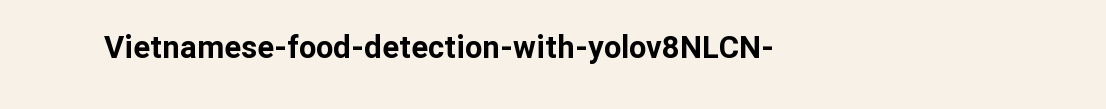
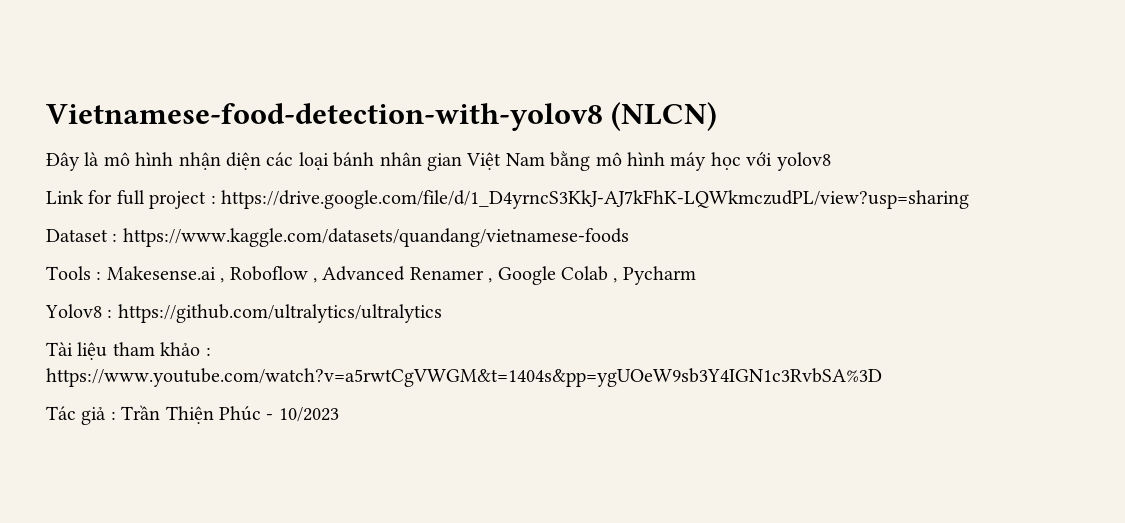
- Vietnamese-food-detection-with-yolov8NLCN-
+ Vietnamese-food-detection-with-yolov8 (NLCN)
+ Đây là mô hình nhận diện các loại bánh nhân gian Việt Nam bằng mô hình máy học với yolov8
+ Link for full project : https://drive.google.com/file/d/1_D4yrncS3KkJ-AJ7kFhK-LQWkmczudPL/view?usp=sharing
+ Dataset : https://www.kaggle.com/datasets/quandang/vietnamese-foods
+ Tools : Makesense.ai , Roboflow , Advanced Renamer , Google Colab , Pycharm
+ Yolov8 : https://github.com/ultralytics/ultralytics
+ Tài liệu tham khảo : https://www.youtube.com/watch?v=a5rwtCgVWGM&t=1404s&pp=ygUOeW9sb3Y4IGN1c3RvbSA%3D
+ Tác giả : Trần Thiện Phúc - 10/2023

